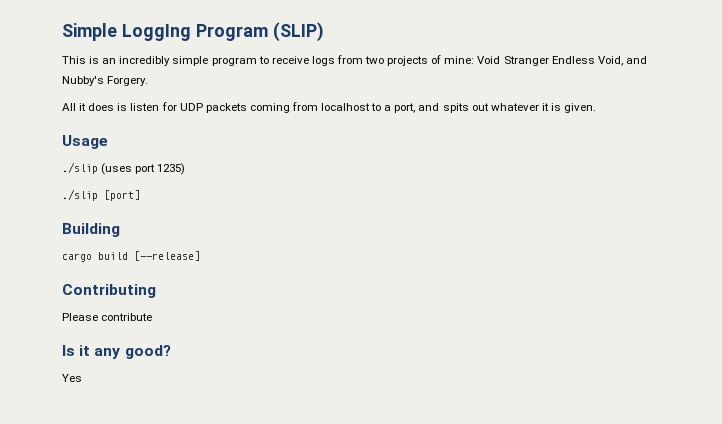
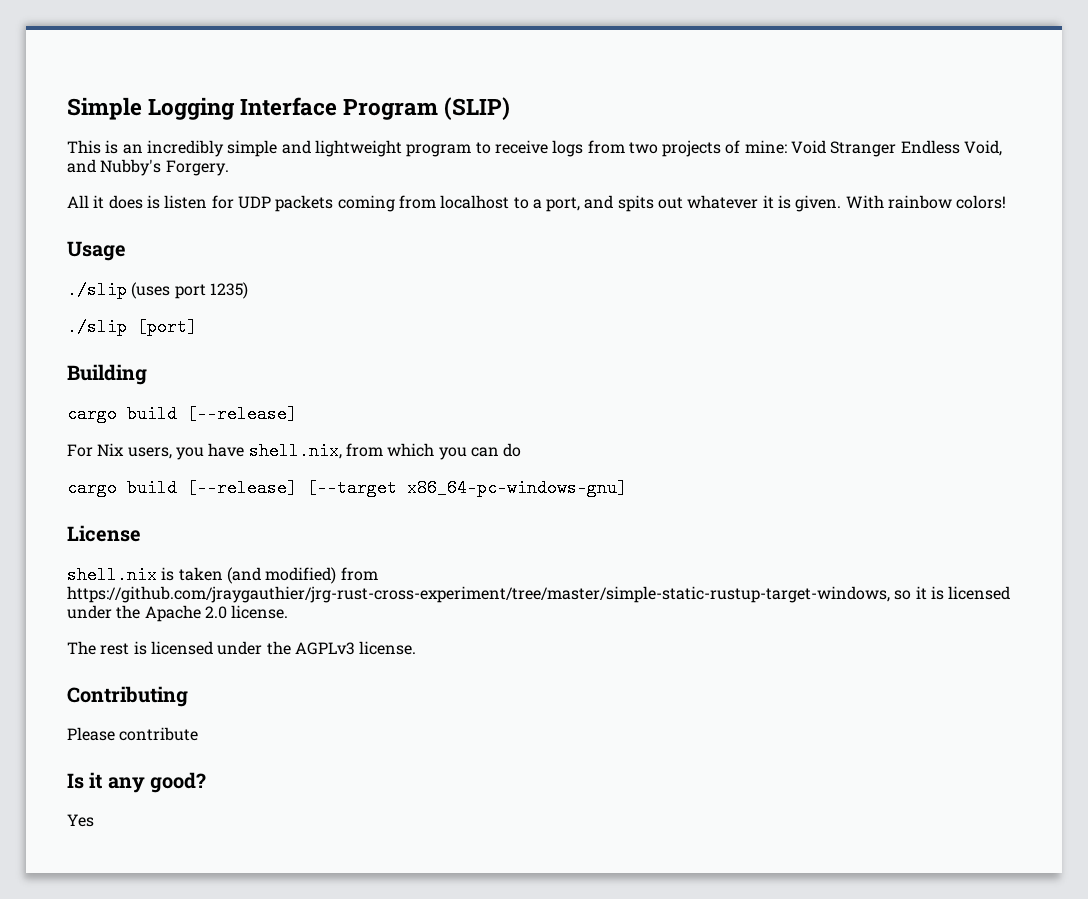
- Simple LoggIng Program (SLIP)
+ Simple Logging Interface Program (SLIP)
- This is an incredibly simple program to receive logs from two projects of mine: Void Stranger Endless Void, and Nubby's Forgery.
+ This is an incredibly simple and lightweight program to receive logs from two projects of mine: Void Stranger Endless Void, and Nubby's Forgery.
+ With rainbow colors!
+ For Nix users, you have shell.nix, from which you can do
+ cargo build [--release] [--target x86_64-pc-windows-gnu]
+ License
+ shell.nix is taken (and modified) from https://github.com/jraygauthier/jrg-rust-cross-experiment/tree/master/simple-static-rustup-target-windows, so it is licensed under the Apache 2.0 license.
+ The rest is licensed under the AGPLv3 license.

